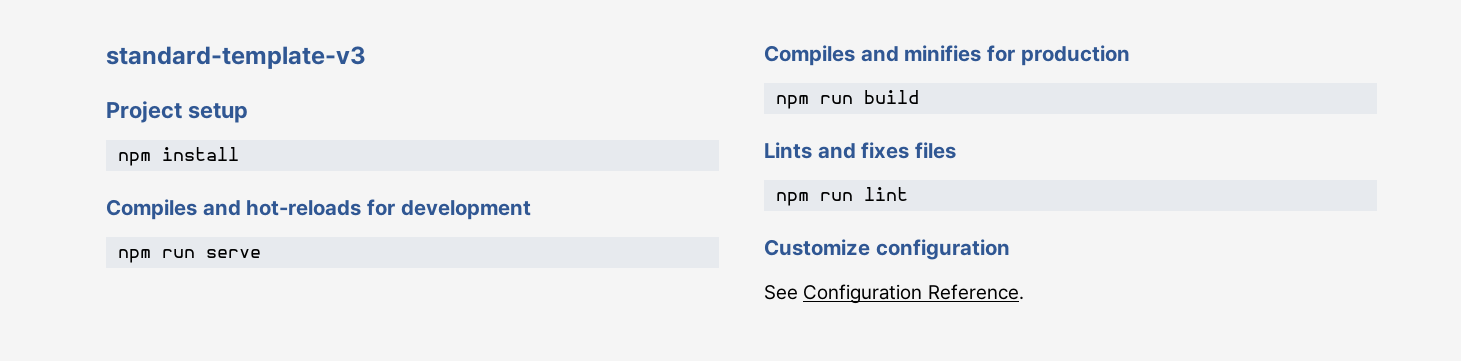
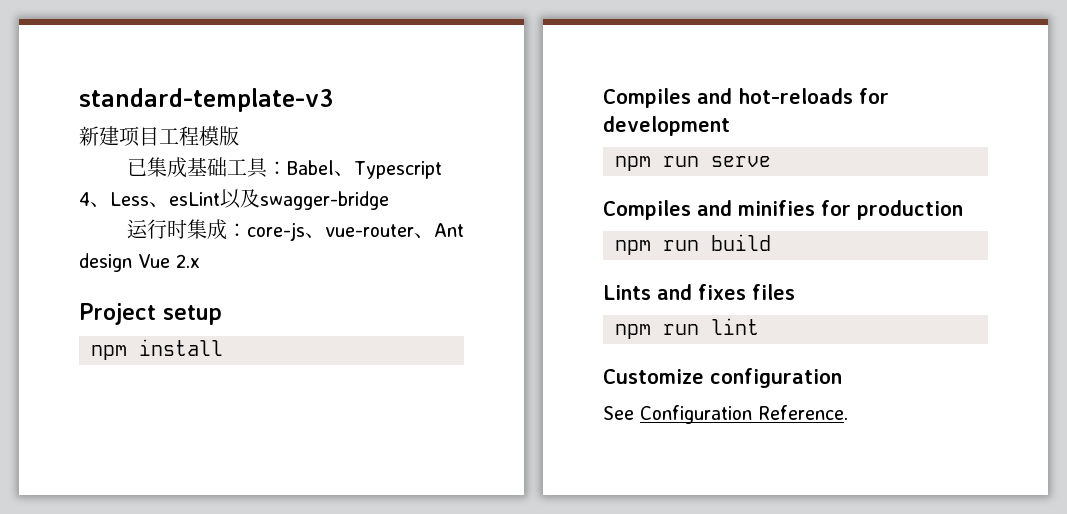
+ 新建项目工程模版
+ 已集成基础工具：Babel、Typescript 4、Less、esLint以及swagger-bridge
+ 运行时集成：core-js、vue-router、Ant design Vue 2.x

